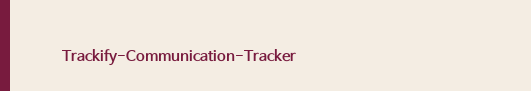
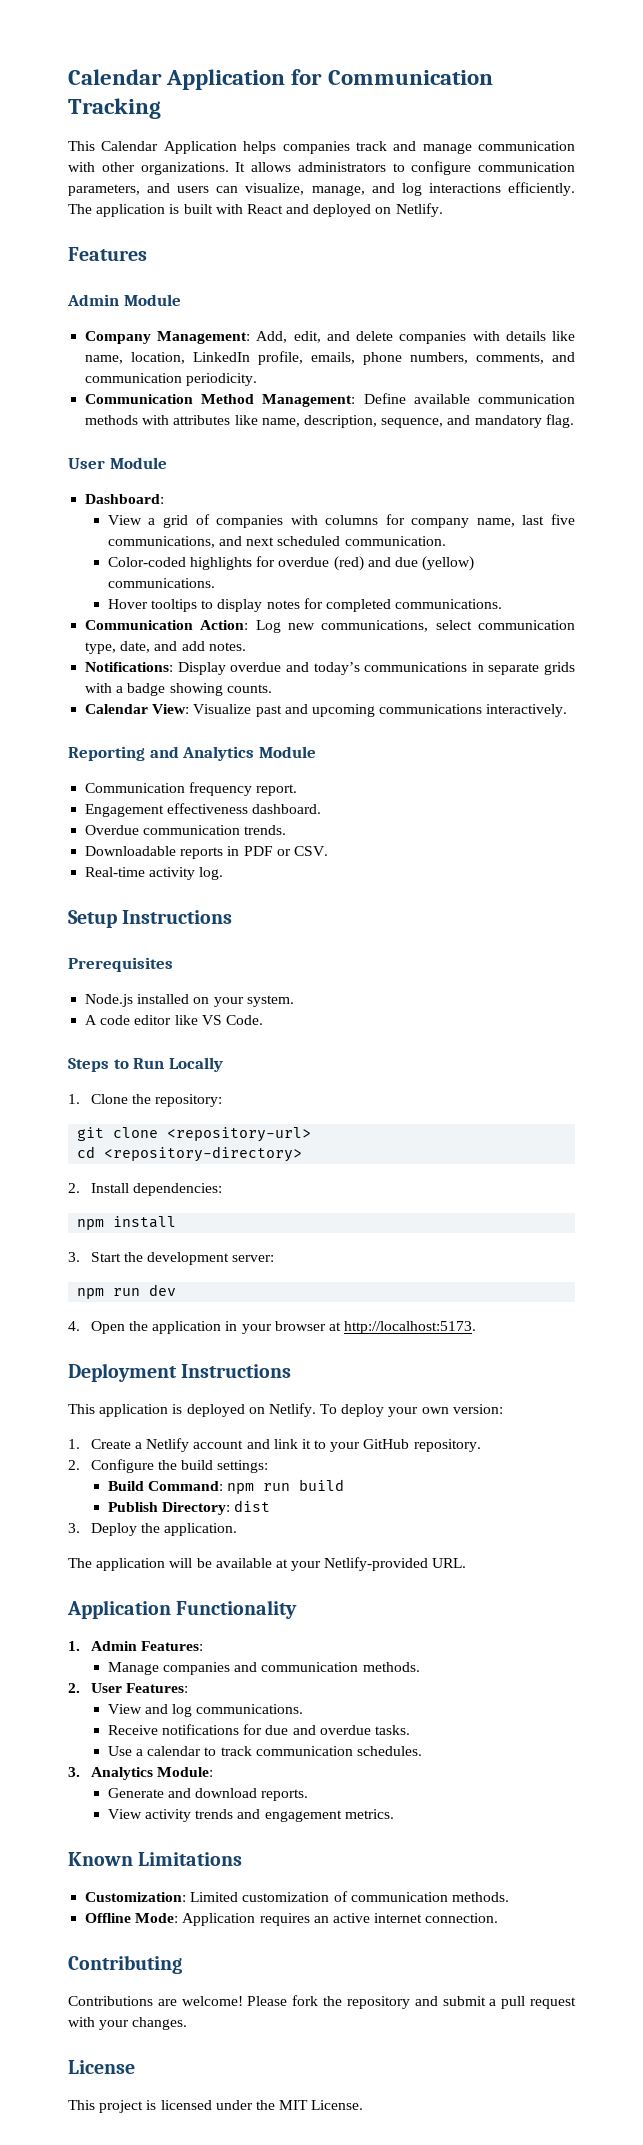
- Trackify-Communication-Tracker
+ Calendar Application for Communication Tracking
+ This Calendar Application helps companies track and manage communication with other organizations. It allows administrators to configure communication parameters, and users can visualize, manage, and log interactions efficiently. The application is built with React and deployed on Netlify.
+ Features
+ Admin Module
+ Company Management: Add, edit, and delete companies with details like name, location, LinkedIn profile, emails, phone numbers, comments, and communication periodicity.
+ Communication Method Management: Define available communication methods with attributes like name, description, sequence, and mandatory flag.
+ User Module
+ Dashboard:
+ View a grid of companies with columns for company name, last five communications, and next scheduled communication.
+ Color-coded highlights for overdue (red) and due (yellow) communications.
+ Hover tooltips to display notes for completed communications.
+ Communication Action: Log new communications, select communication type, date, and add notes.
+ Notifications: Display overdue and today’s communications in separate grids with a badge showing counts.
+ Calendar View: Visualize past and upcoming communications interactively.
+ Reporting and Analytics Module
+ Communication frequency report.
+ Engagement effectiveness dashboard.
+ Overdue communication trends.
+ Downloadable reports in PDF or CSV.
+ Real-time activity log.
+ Setup Instructions
+ Prerequisites
+ Node.js installed on your system.
+ A code editor like VS Code.
+ Steps to Run Locally
+ 1. Clone the repository:
+ git clone <repository-url>
+ cd <repository-directory>
+ 2. Install dependencies:
+ npm install
+ 3. Start the development server:
+ npm run dev
+ 4. Open the application in your browser at http://localhost:5173.
+ Deployment Instructions
+ This application is deployed on Netlify. To deploy your own version:
+ 1. Create a Netlify account and link it to your GitHub repository.
+ 2. Configure the build settings:
+ Build Command: npm run build
+ Publish Directory: dist
+ 3. Deploy the application.
+ The application will be available at your Netlify-provided URL.
+ Application Functionality
+ 1. Admin Features:
+ Manage companies and communication methods.
+ 2. User Features:
+ View and log communications.
+ Receive notifications for due and overdue tasks.
+ Use a calendar to track communication schedules.
+ 3. Analytics Module:
+ Generate and download reports.
+ View activity trends and engagement metrics.
+ Known Limitations
+ Customization: Limited customization of communication methods.
+ Offline Mode: Application requires an active internet connection.
+ Contributing
+ Contributions are welcome! Please fork the repository and submit a pull request with your changes.
+ License
+ This project is licensed under the MIT License.

